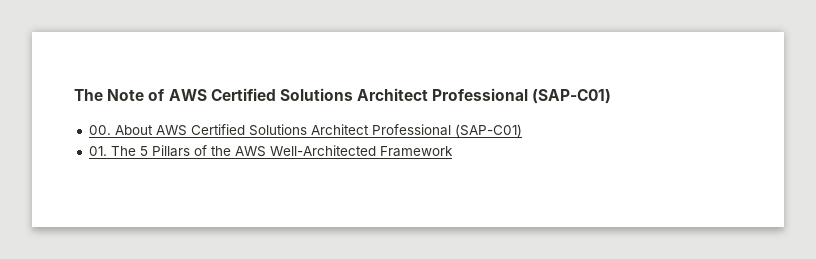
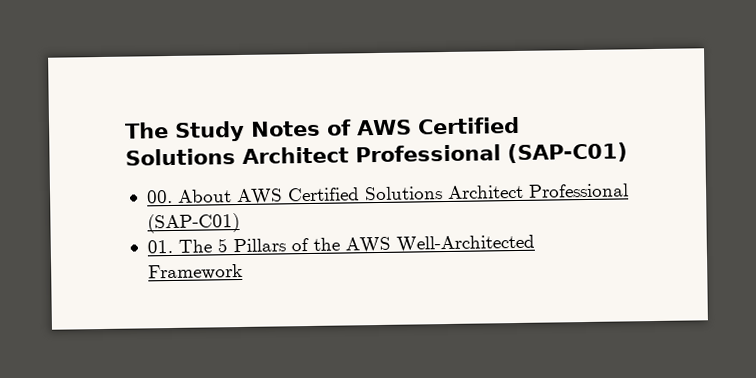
- The Note of AWS Certified Solutions Architect Professional (SAP-C01)
+ The Study Notes of AWS Certified Solutions Architect Professional (SAP-C01)

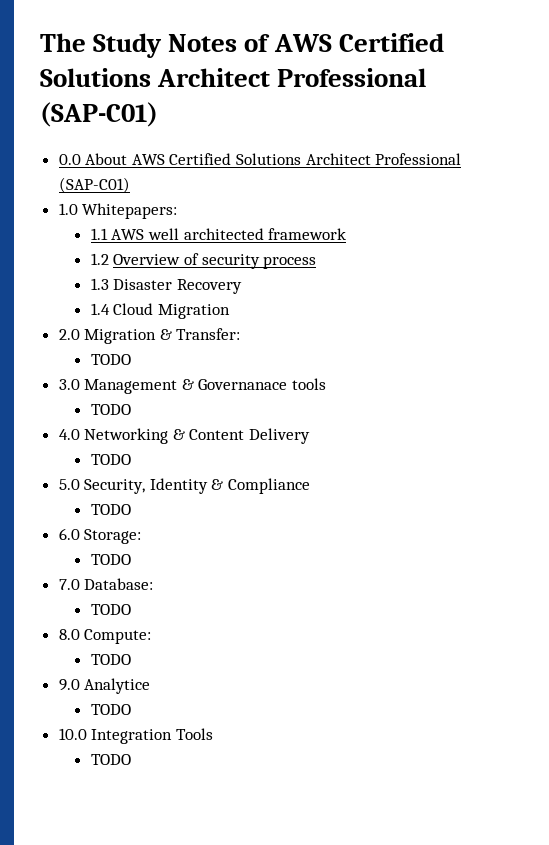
- 00. About AWS Certified Solutions Architect Professional (SAP-C01)
+ 0.0 About AWS Certified Solutions Architect Professional (SAP-C01)
- 01. The 5 Pillars of the AWS Well-Architected Framework
+ 1.0 Whitepapers:
+ 1.1 AWS well architected framework
+ 1.2 Overview of security process
+ 1.3 Disaster Recovery
+ 1.4 Cloud Migration
+ 2.0 Migration & Transfer:
+ TODO
+ 3.0 Management & Governanace tools
+ TODO
+ 4.0 Networking & Content Delivery
+ TODO
+ 5.0 Security, Identity & Compliance
+ TODO
+ 6.0 Storage:
+ TODO
+ 7.0 Database:
+ TODO
+ 8.0 Compute:
+ TODO
+ 9.0 Analytice
+ TODO
+ 10.0 Integration Tools
+ TODO

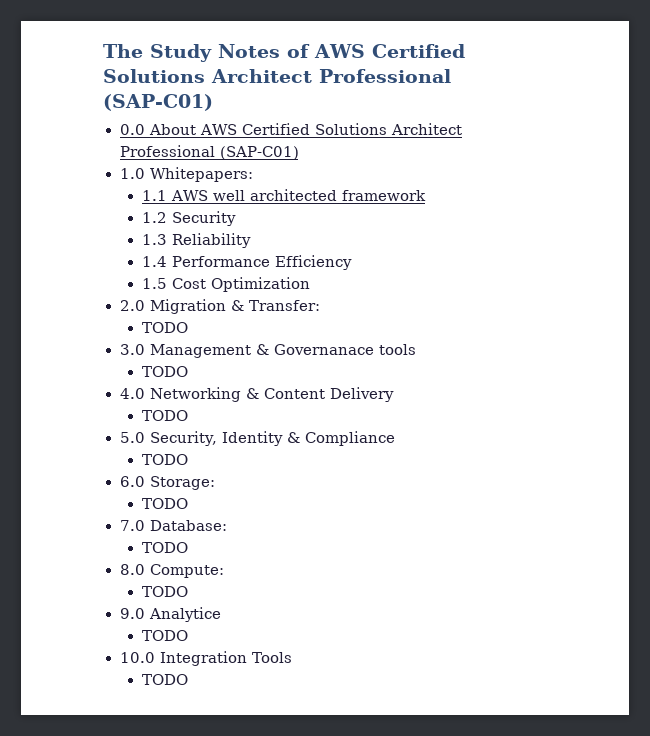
- 1.2 Overview of security process
+ 1.2 Security
- 1.3 Disaster Recovery
+ 1.3 Reliability
- 1.4 Cloud Migration
+ 1.4 Performance Efficiency
+ 1.5 Cost Optimization

